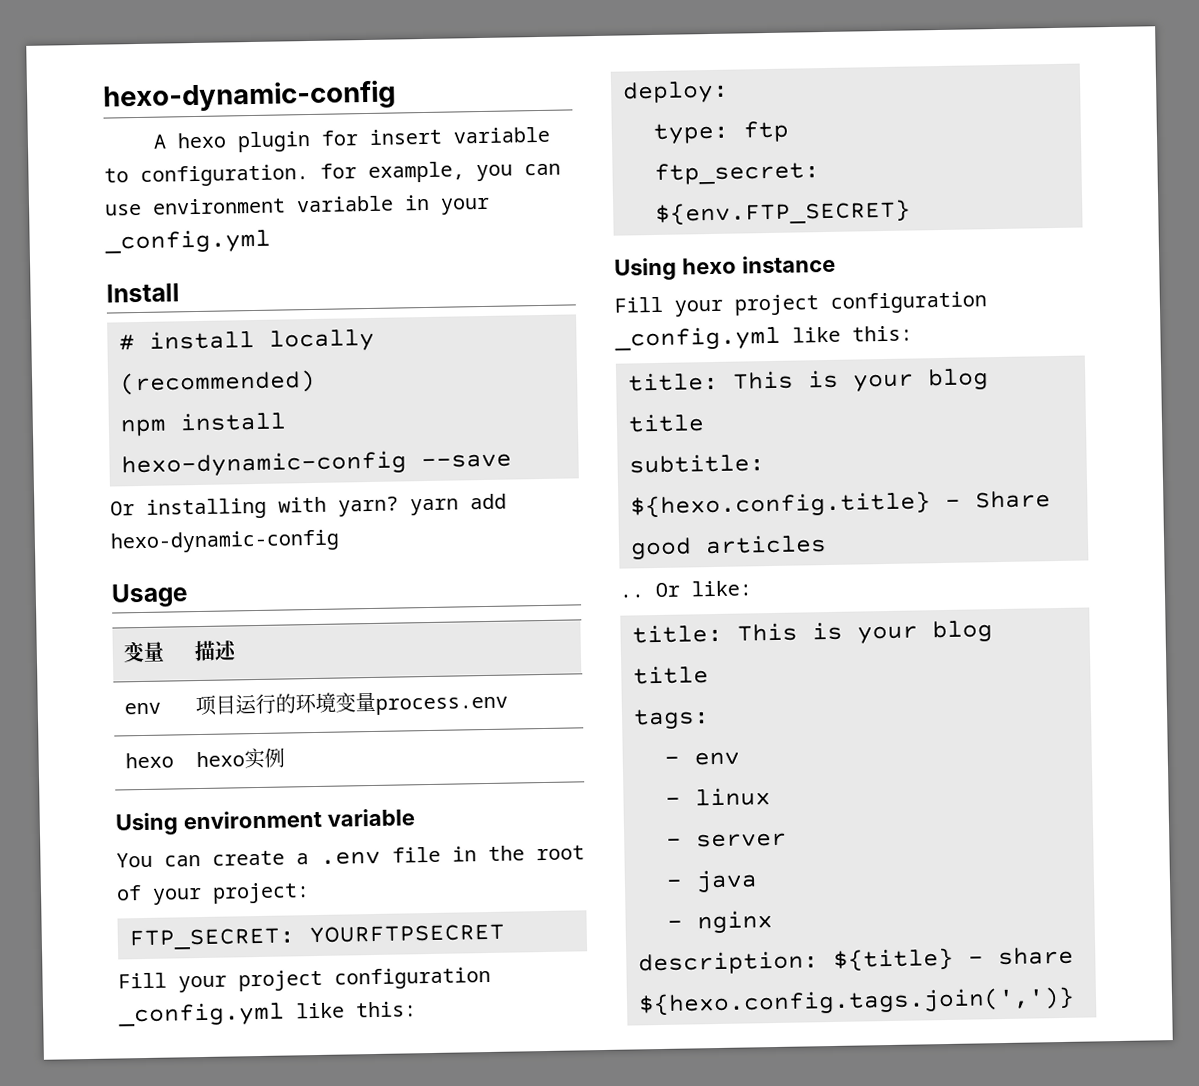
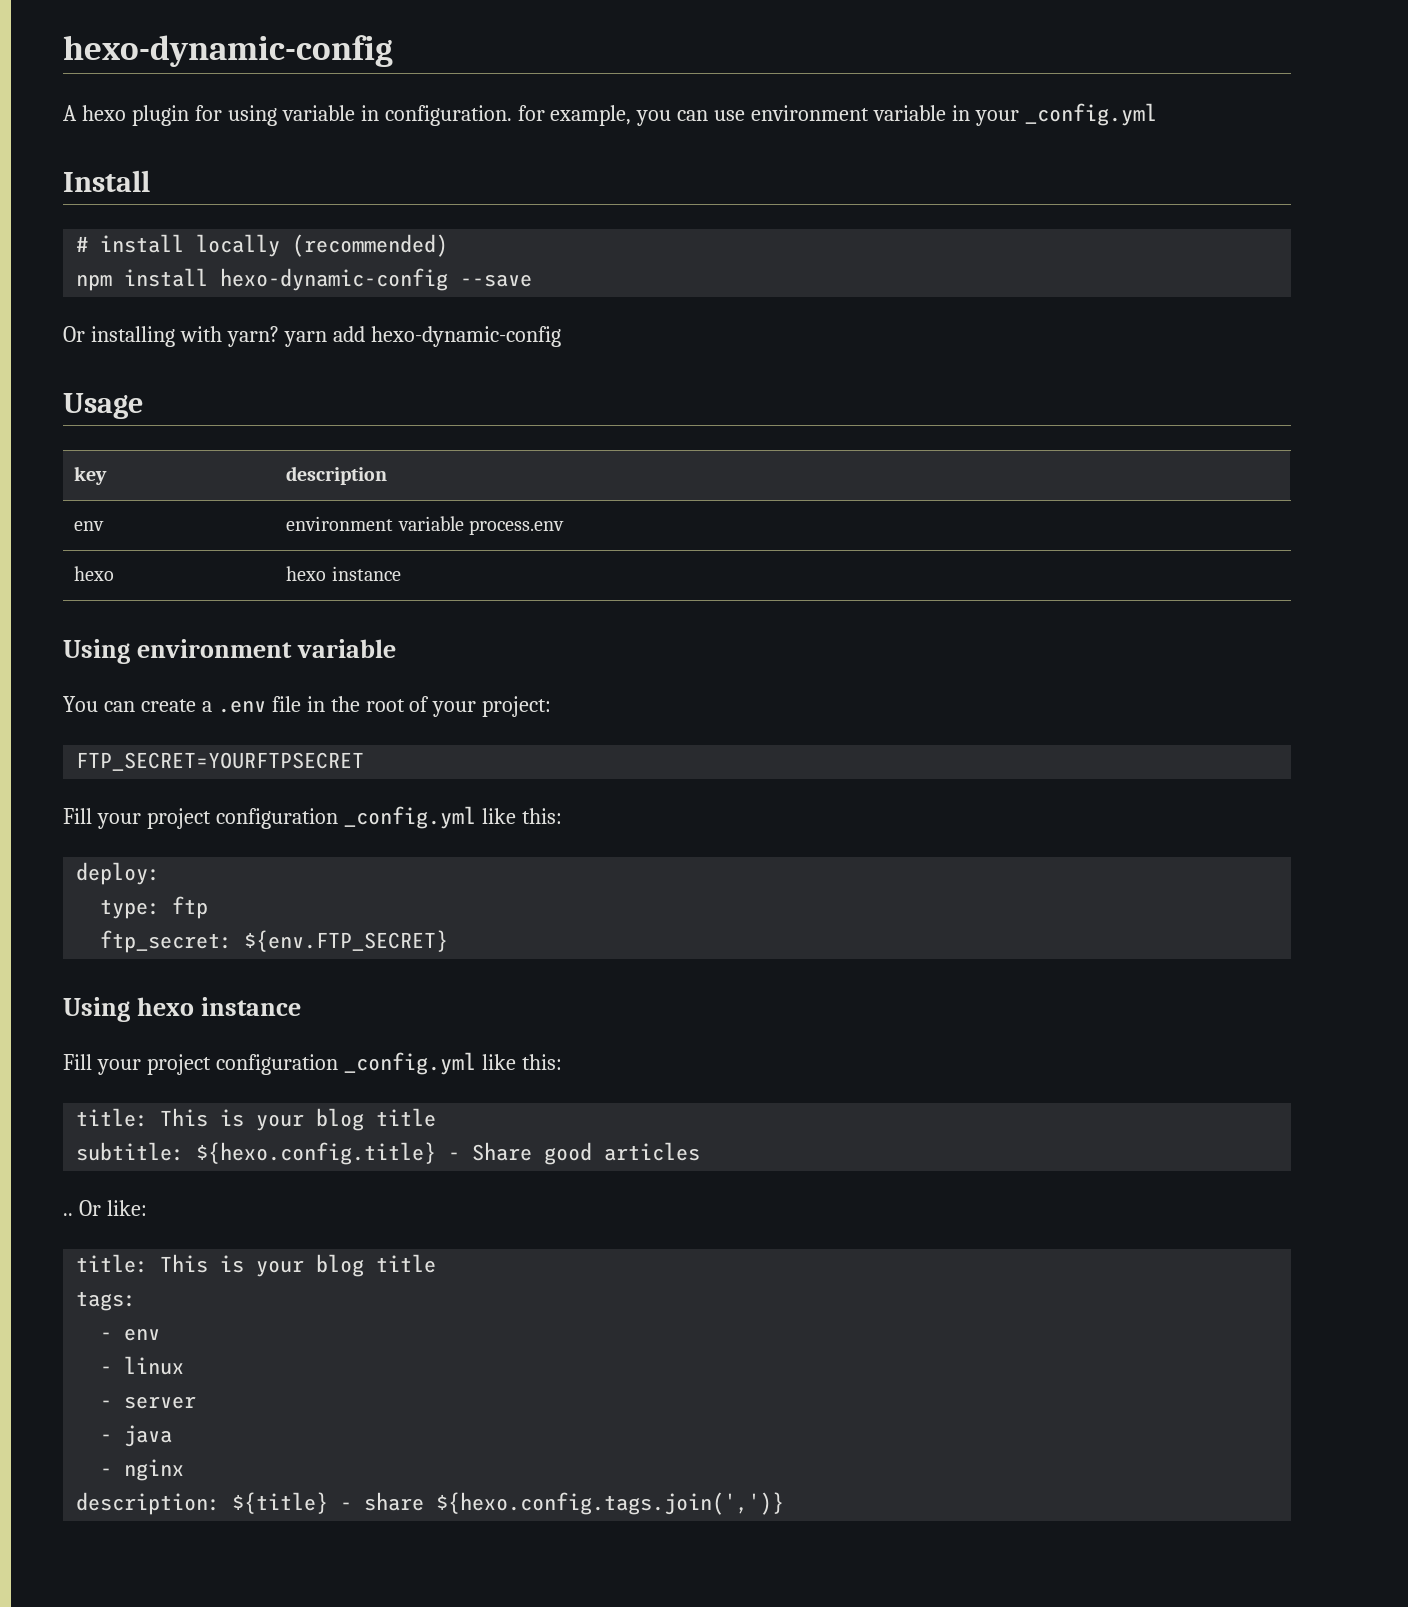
- A hexo plugin for insert variable to configuration. for example, you can use environment variable in your _config.yml
+ A hexo plugin for using variable in configuration. for example, you can use environment variable in your _config.yml
- 变量 | 描述
+ key | description
- env | 项目运行的环境变量process.env
+ env | environment variable process.env
- hexo | hexo实例
+ hexo | hexo instance
- FTP_SECRET: YOURFTPSECRET
+ FTP_SECRET=YOURFTPSECRET

